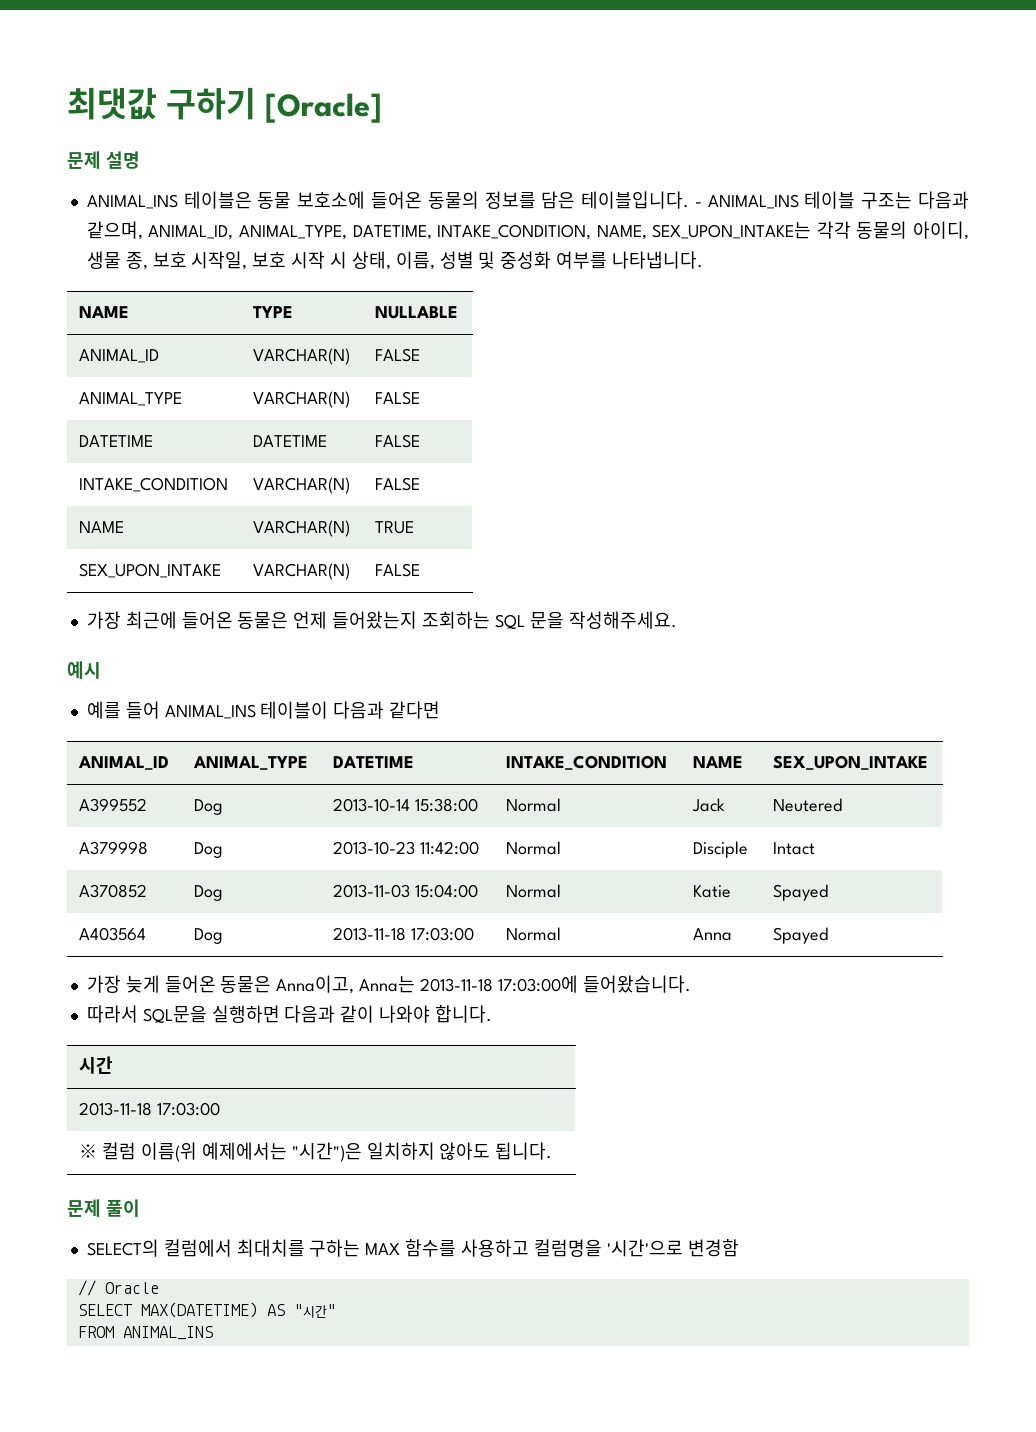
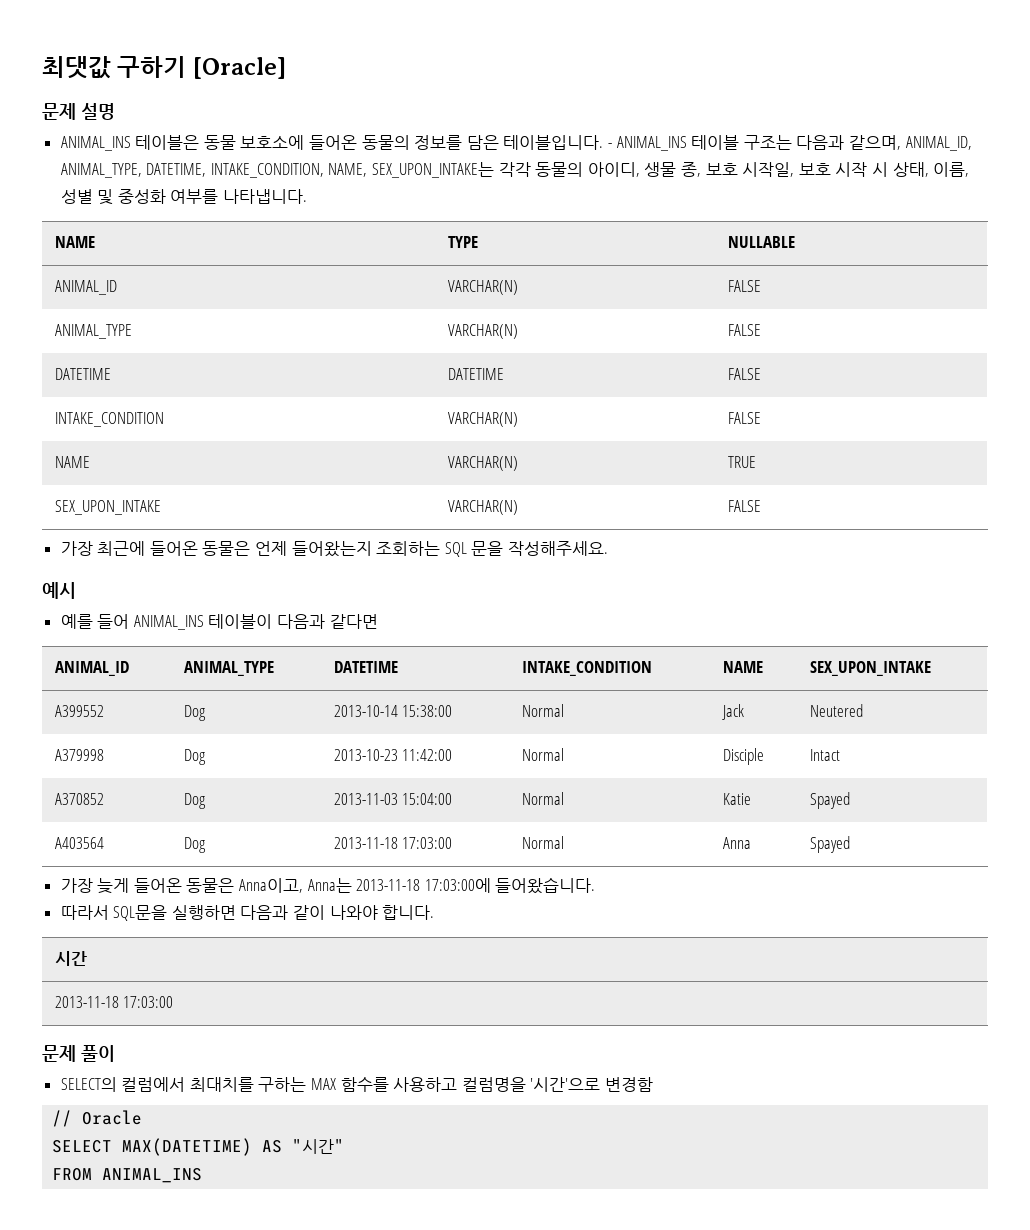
- ※ 컬럼 이름(위 예제에서는 "시간")은 일치하지 않아도 됩니다.

